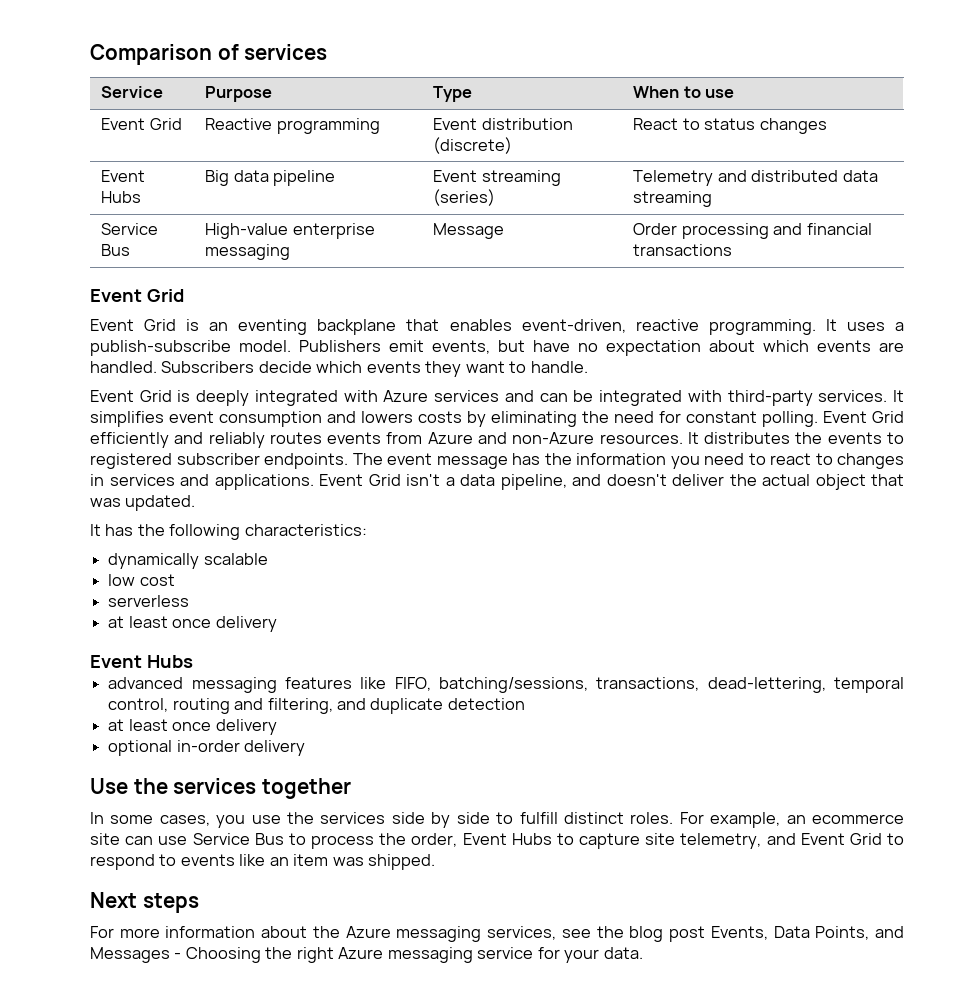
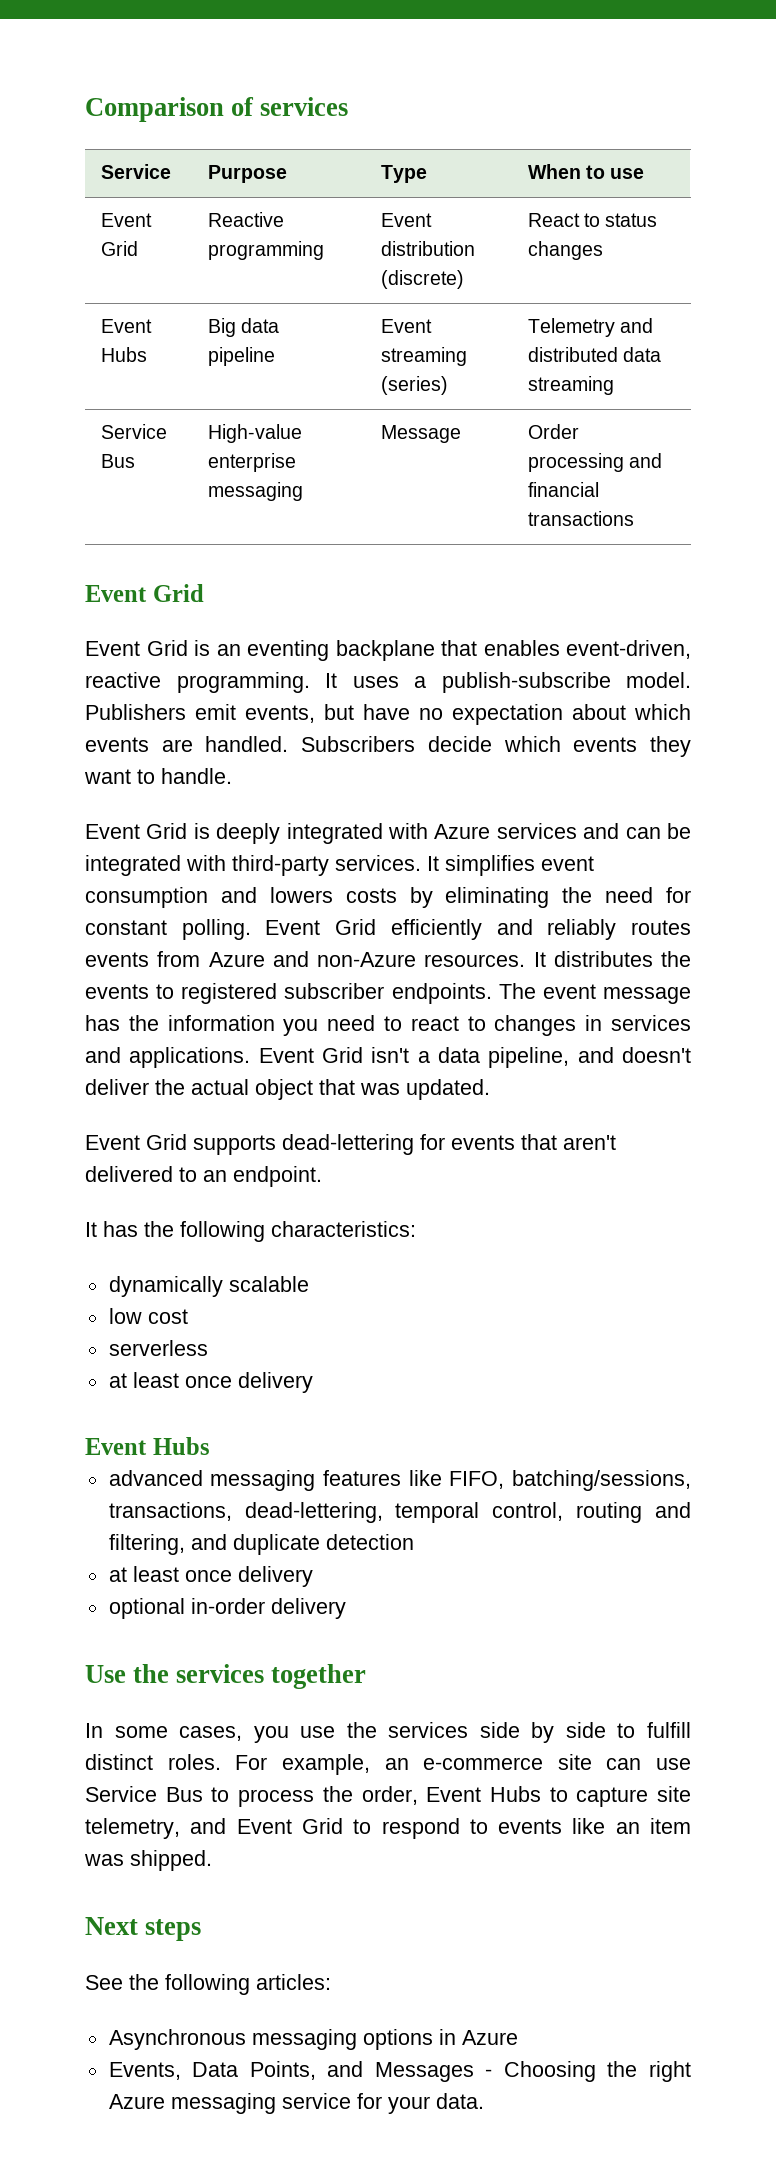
+ Event Grid supports dead-lettering for events that aren't delivered to an endpoint.
- For example, an ecommerce site can use Service Bus to process the order, Event Hubs to capture site telemetry, and Event Grid to respond to events like an item was shipped.
+ For example, an e-commerce site can use Service Bus to process the order, Event Hubs to capture site telemetry, and Event Grid to respond to events like an item was shipped.
- For more information about the Azure messaging services, see the blog post Events, Data Points, and Messages - Choosing the right Azure messaging service for your data.
+ See the following articles:
+ Asynchronous messaging options in Azure
+ Events, Data Points, and Messages - Choosing the right Azure messaging service for your data.

